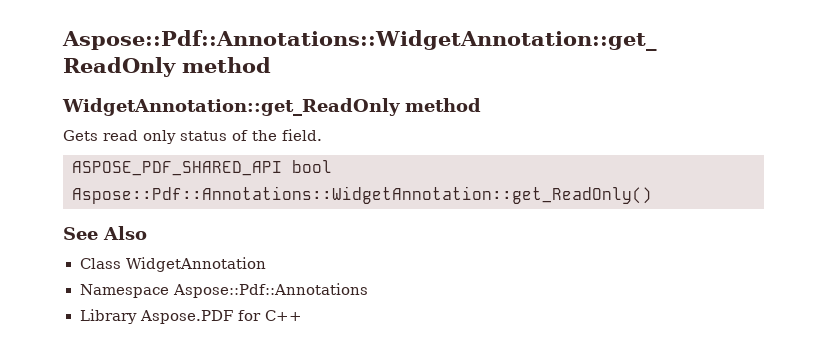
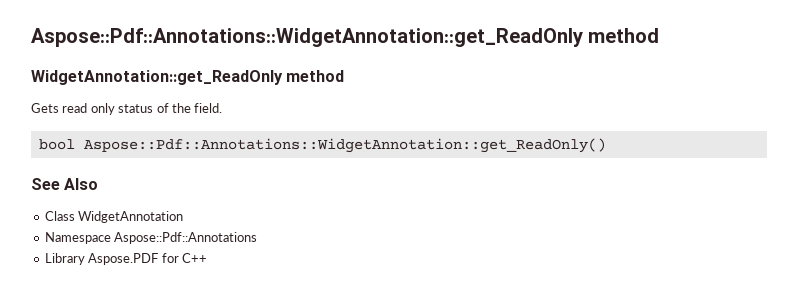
- ASPOSE_PDF_SHARED_API bool Aspose::Pdf::Annotations::WidgetAnnotation::get_ReadOnly()
+ bool Aspose::Pdf::Annotations::WidgetAnnotation::get_ReadOnly()

